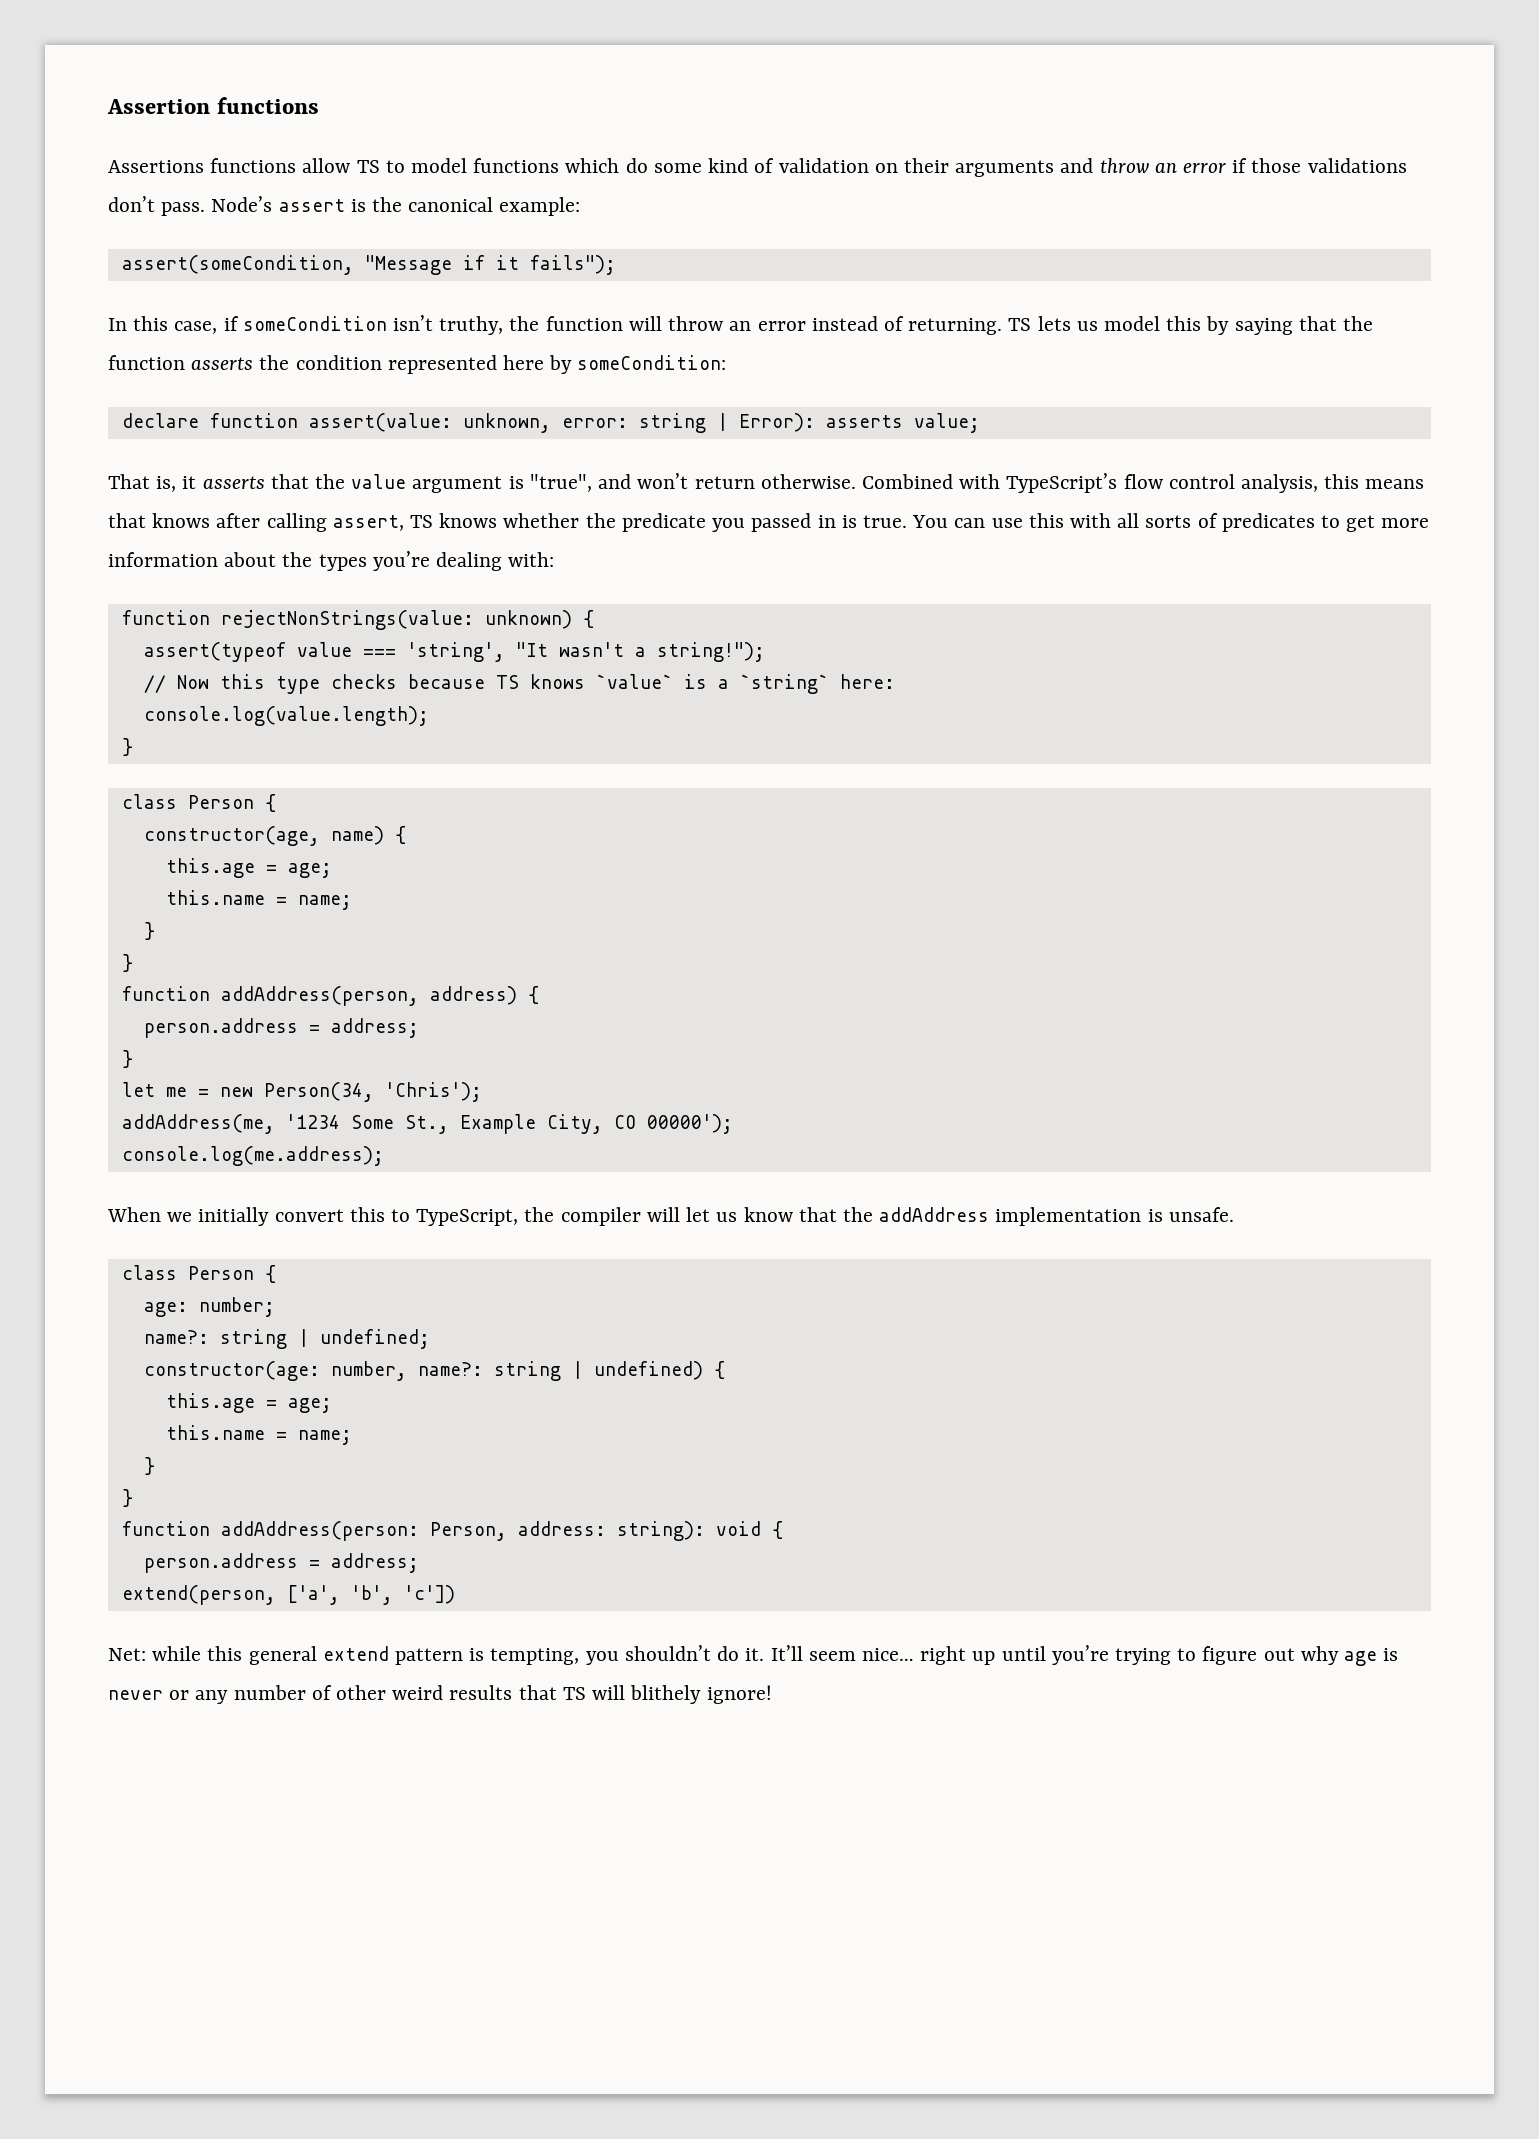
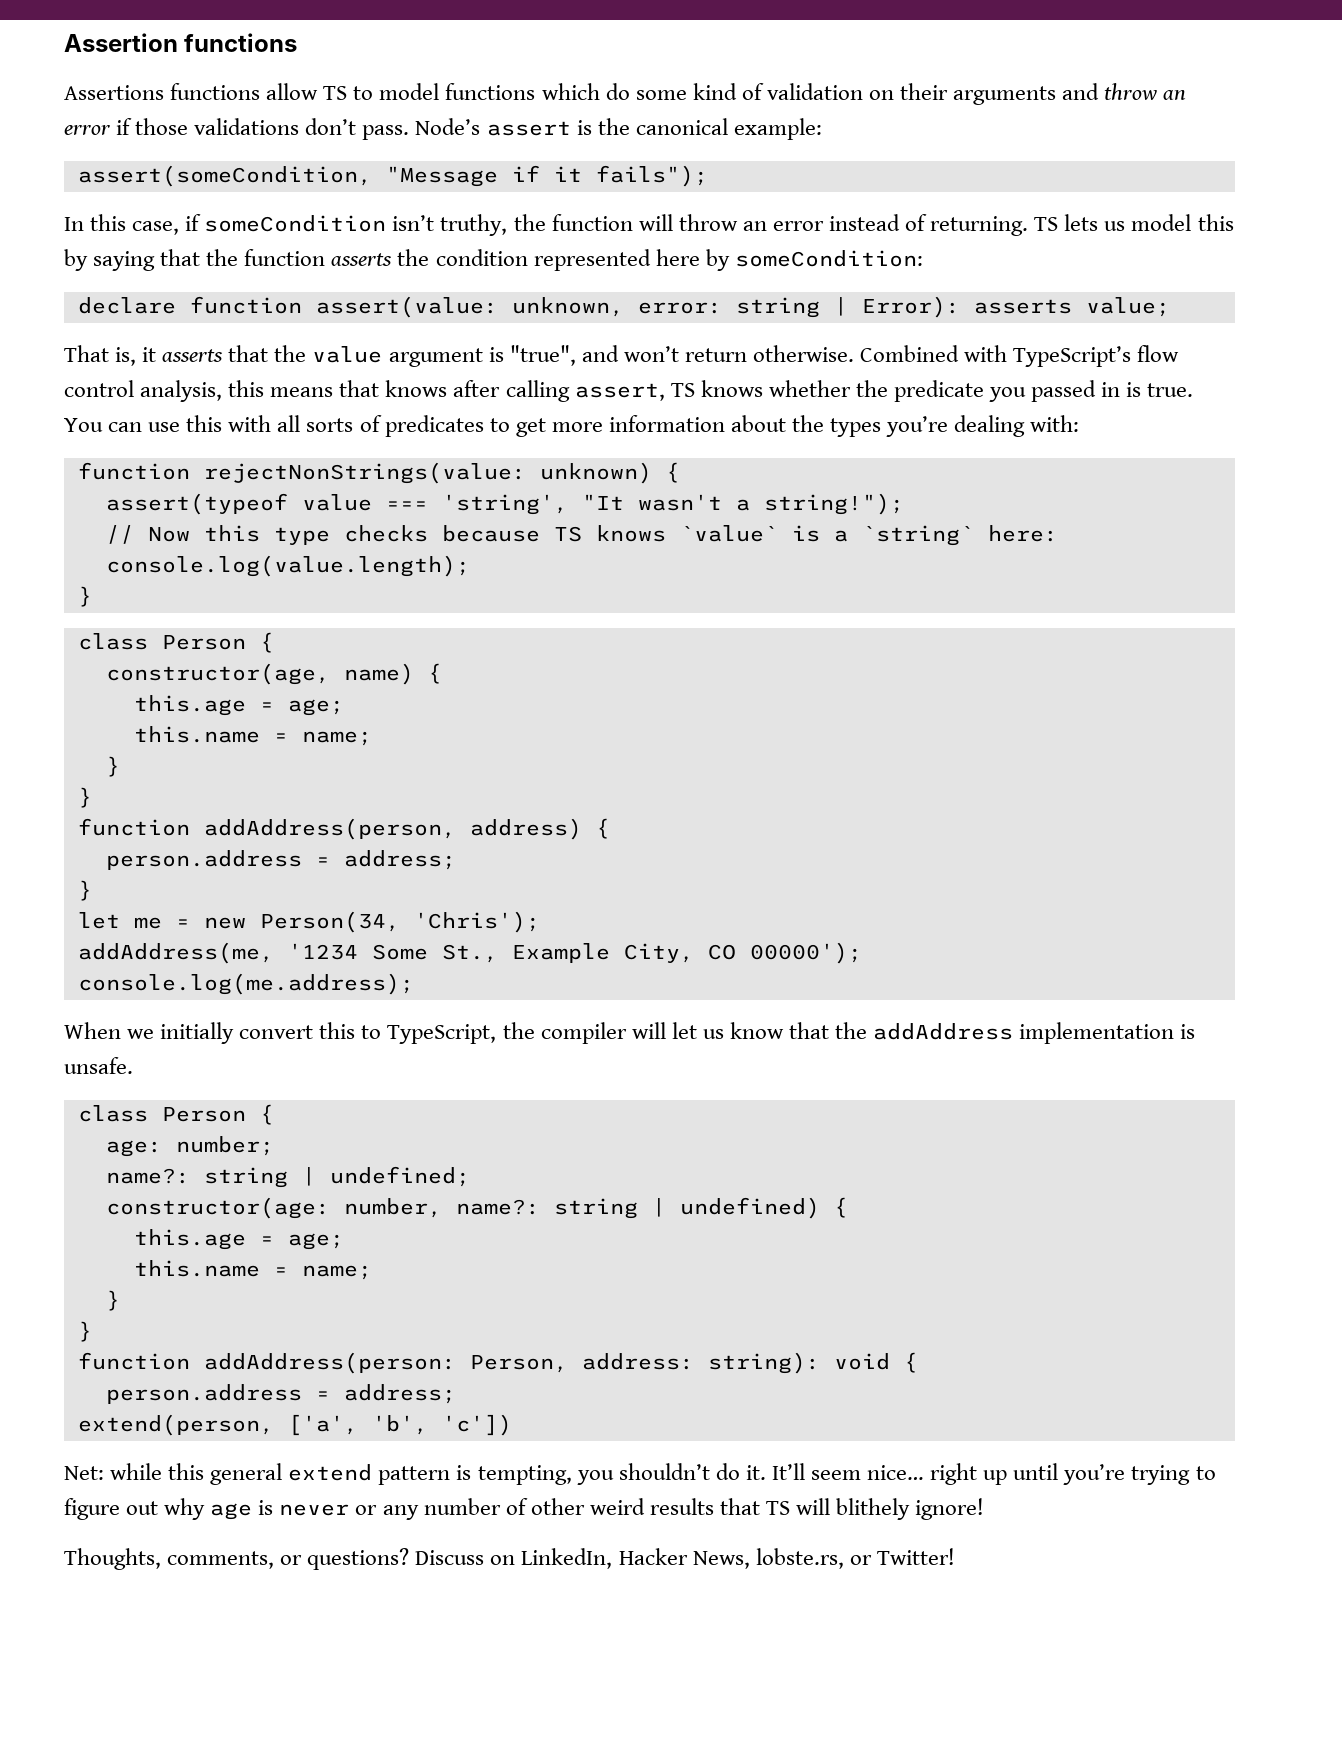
+ Thoughts, comments, or questions? Discuss on LinkedIn, Hacker News, lobste.rs, or Twitter!

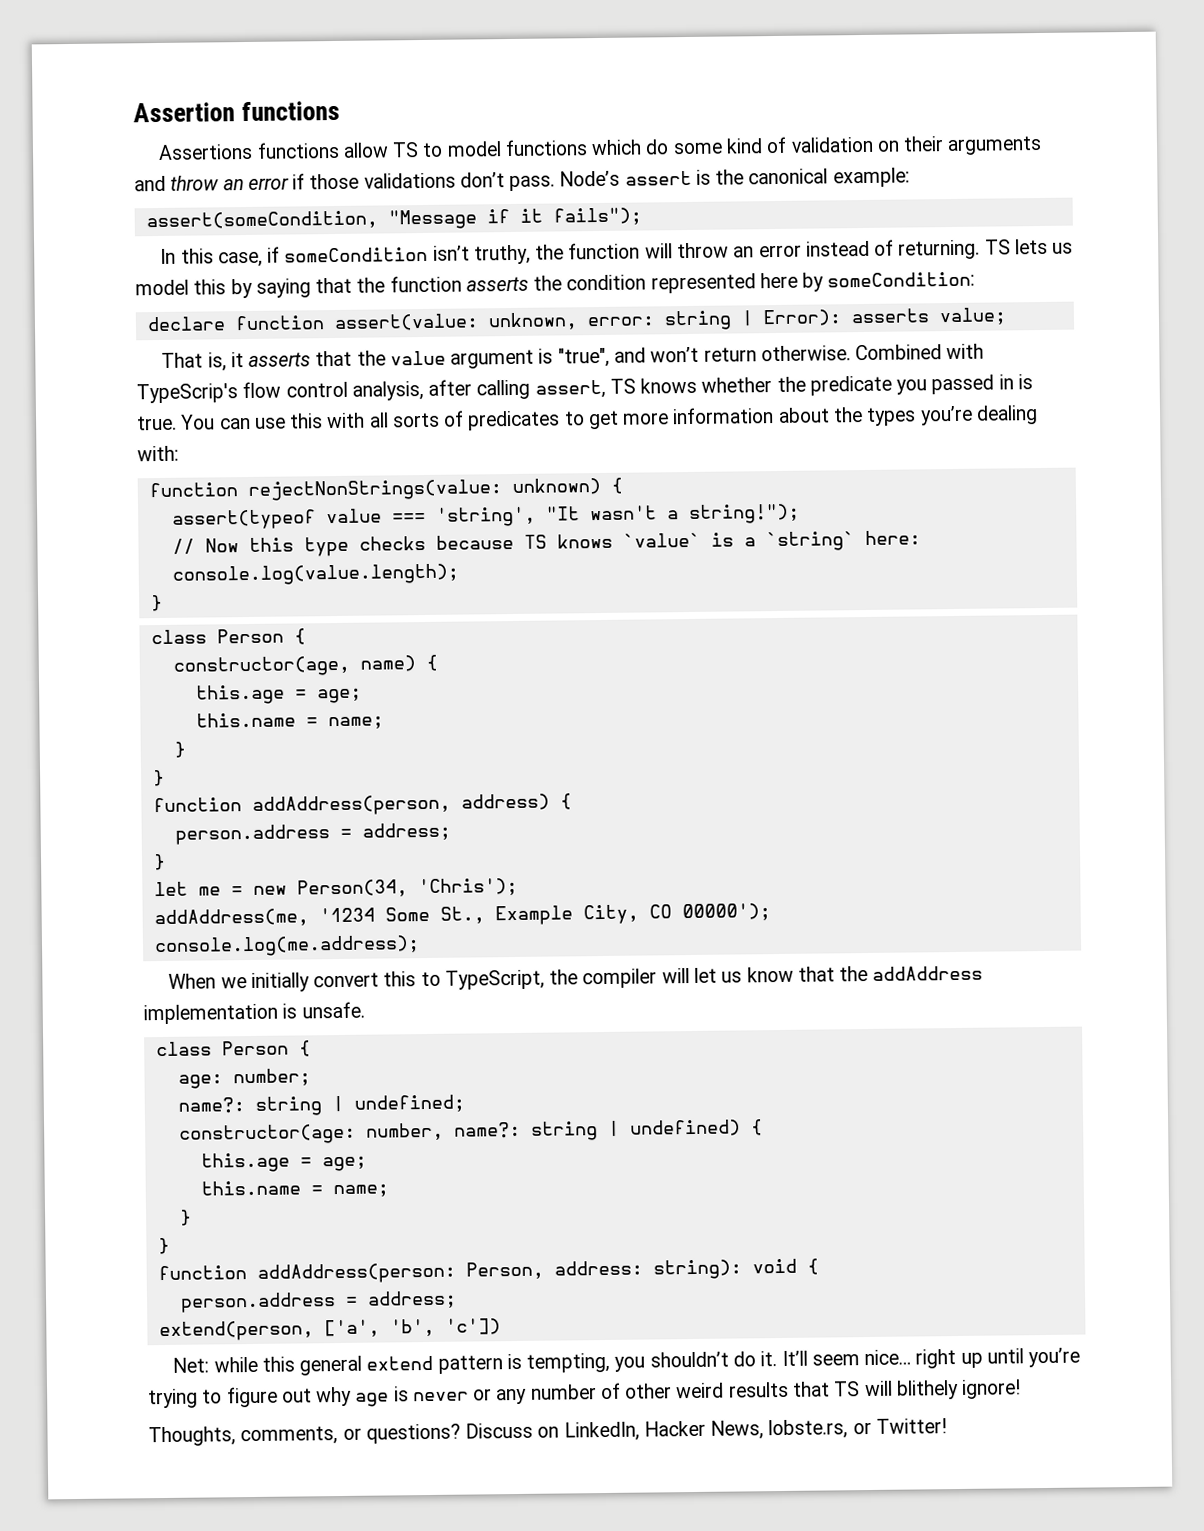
- Combined with TypeScript’s flow control analysis, this means that knows after calling assert, TS knows whether the predicate you passed in is true.
+ Combined with TypeScrip's flow control analysis, after calling assert, TS knows whether the predicate you passed in is true.

